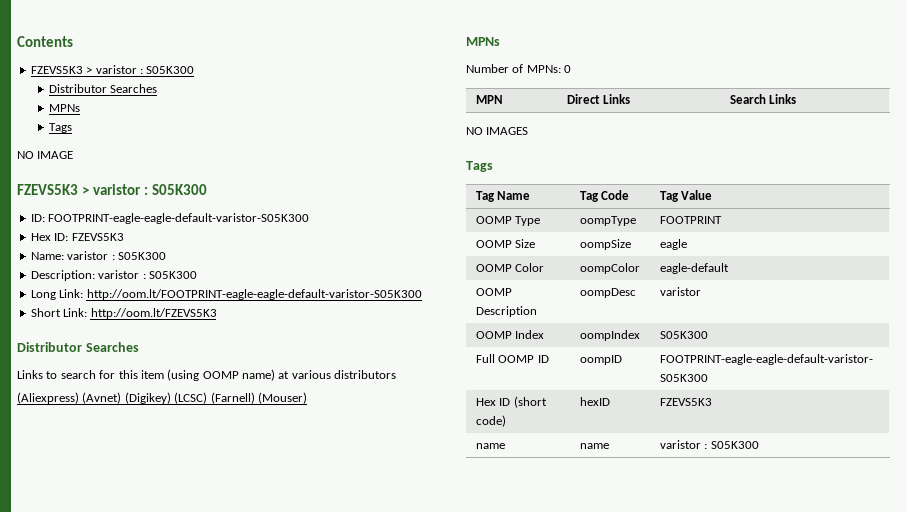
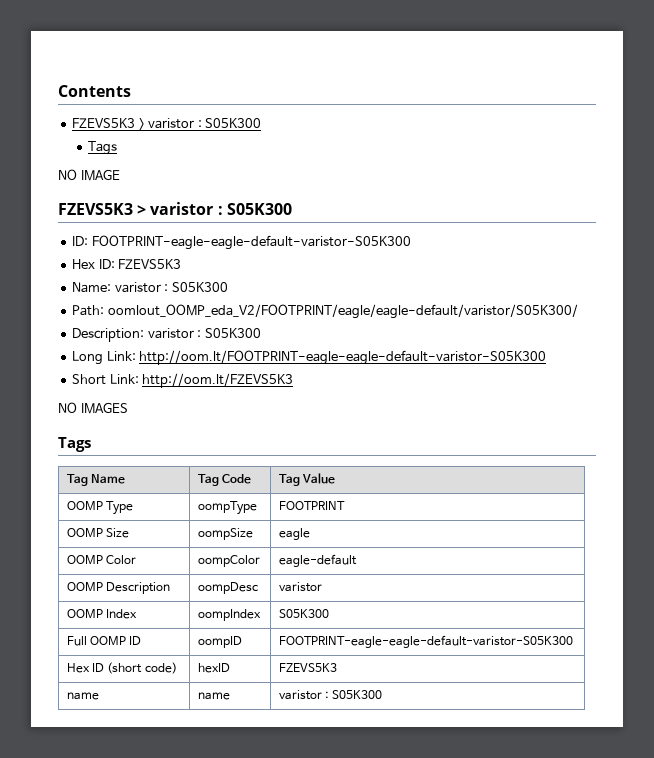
  Contents
  FZEVS5K3 > varistor : S05K300
- Distributor Searches
- MPNs
+ Path: oomlout_OOMP_eda_V2/FOOTPRINT/eagle/eagle-default/varistor/S05K300/
  Short Link: http://oom.lt/FZEVS5K3
- Distributor Searches
- Links to search for this item (using OOMP name) at various distributors
- (Aliexpress) (Avnet) (Digikey) (LCSC) (Farnell) (Mouser)
- MPNs
- Number of MPNs: 0
- MPN | Direct Links | Search Links

